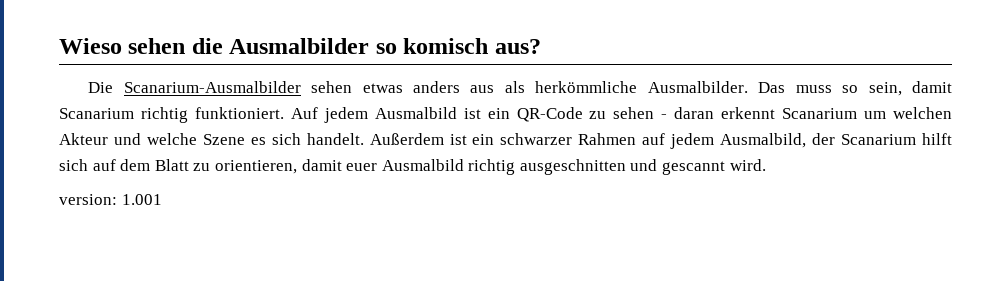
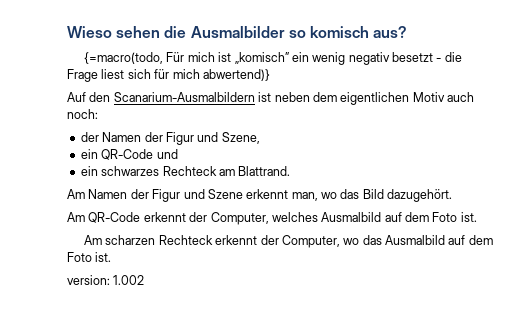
- Die Scanarium-Ausmalbilder sehen etwas anders aus als herkömmliche Ausmalbilder. Das muss so sein, damit Scanarium richtig funktioniert. Auf jedem Ausmalbild ist ein QR-Code zu sehen - daran erkennt Scanarium um welchen Akteur und welche Szene es sich handelt. Außerdem ist ein schwarzer Rahmen auf jedem Ausmalbild, der Scanarium hilft sich auf dem Blatt zu orientieren, damit euer Ausmalbild richtig ausgeschnitten und gescannt wird.
+ {=macro(todo, Für mich ist „komisch” ein wenig negativ besetzt - die Frage liest sich für mich abwertend)}
+ Auf den Scanarium-Ausmalbildern ist neben dem eigentlichen Motiv auch noch:
+ der Namen der Figur und Szene,
+ ein QR-Code und
+ ein schwarzes Rechteck am Blattrand.
+ Am Namen der Figur und Szene erkennt man, wo das Bild dazugehört.
+ Am QR-Code erkennt der Computer, welches Ausmalbild auf dem Foto ist.
+ Am scharzen Rechteck erkennt der Computer, wo das Ausmalbild auf dem Foto ist.
- version: 1.001
+ version: 1.002

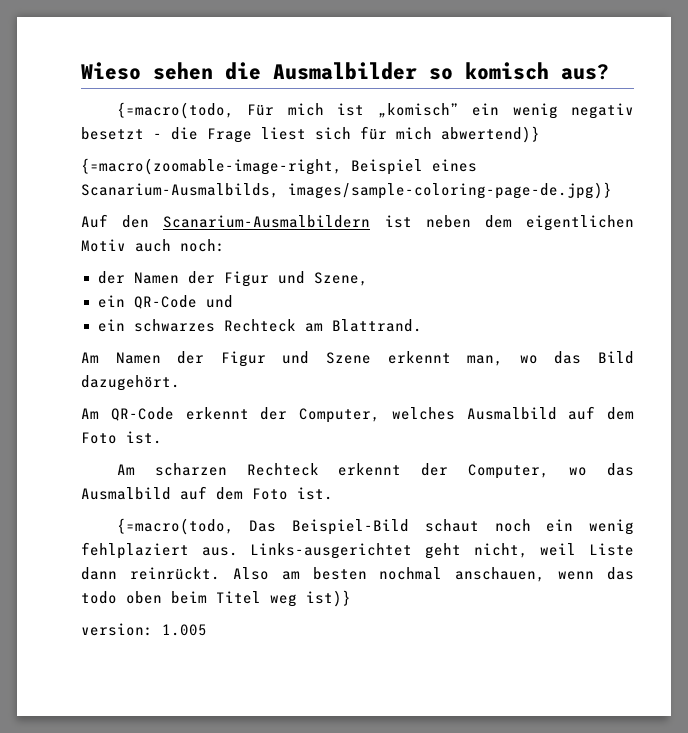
+ {=macro(zoomable-image-right, Beispiel eines Scanarium-Ausmalbilds, images/sample-coloring-page-de.jpg)}
+ {=macro(todo, Das Beispiel-Bild schaut noch ein wenig fehlplaziert aus. Links-ausgerichtet geht nicht, weil Liste dann reinrückt. Also am besten nochmal anschauen, wenn das todo oben beim Titel weg ist)}
- version: 1.002
+ version: 1.005

